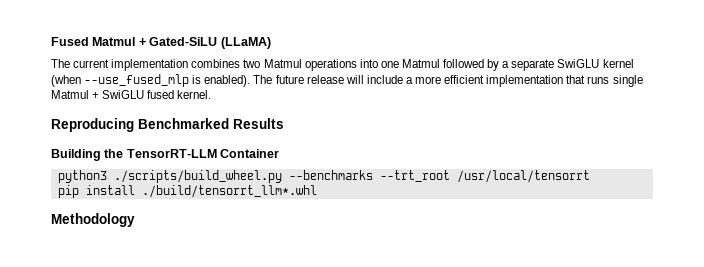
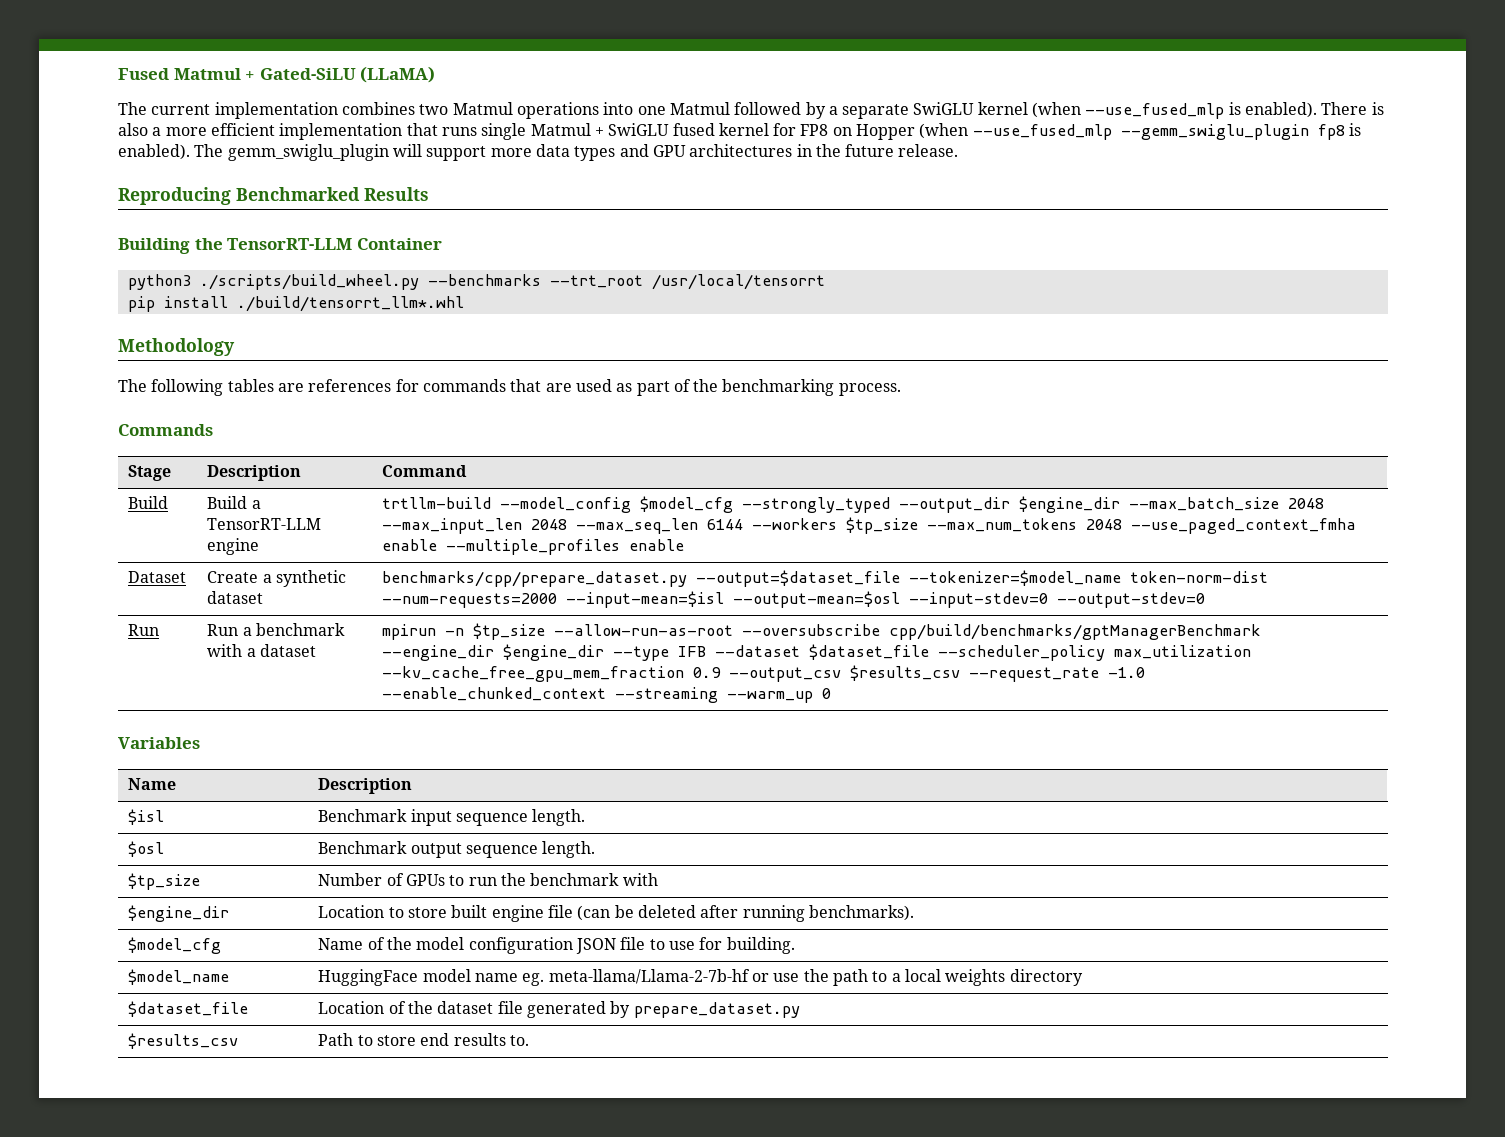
- The future release will include a more efficient implementation that runs single Matmul + SwiGLU fused kernel.
+ There is also a more efficient implementation that runs single Matmul + SwiGLU fused kernel for FP8 on Hopper (when --use_fused_mlp --gemm_swiglu_plugin fp8 is enabled). The gemm_swiglu_plugin will support more data types and GPU architectures in the future release.
+ The following tables are references for commands that are used as part of the benchmarking process.
+ Commands
+ Stage | Description | Command
+ Build | Build a TensorRT-LLM engine | trtllm-build --model_config $model_cfg --strongly_typed --output_dir $engine_dir --max_batch_size 2048 --max_input_len 2048 --max_seq_len 6144 --workers $tp_size --max_num_tokens 2048 --use_paged_context_fmha enable --multiple_profiles enable
+ Dataset | Create a synthetic dataset | benchmarks/cpp/prepare_dataset.py --output=$dataset_file --tokenizer=$model_name token-norm-dist --num-requests=2000 --input-mean=$isl --output-mean=$osl --input-stdev=0 --output-stdev=0
+ Run | Run a benchmark with a dataset | mpirun -n $tp_size --allow-run-as-root --oversubscribe cpp/build/benchmarks/gptManagerBenchmark --engine_dir $engine_dir --type IFB --dataset $dataset_file --scheduler_policy max_utilization --kv_cache_free_gpu_mem_fraction 0.9 --output_csv $results_csv --request_rate -1.0 --enable_chunked_context --streaming --warm_up 0
+ Variables
+ Name | Description
+ $isl | Benchmark input sequence length.
+ $osl | Benchmark output sequence length.
+ $tp_size | Number of GPUs to run the benchmark with
+ $engine_dir | Location to store built engine file (can be deleted after running benchmarks).
+ $model_cfg | Name of the model configuration JSON file to use for building.
+ $model_name | HuggingFace model name eg. meta-llama/Llama-2-7b-hf or use the path to a local weights directory
+ $dataset_file | Location of the dataset file generated by prepare_dataset.py
+ $results_csv | Path to store end results to.

